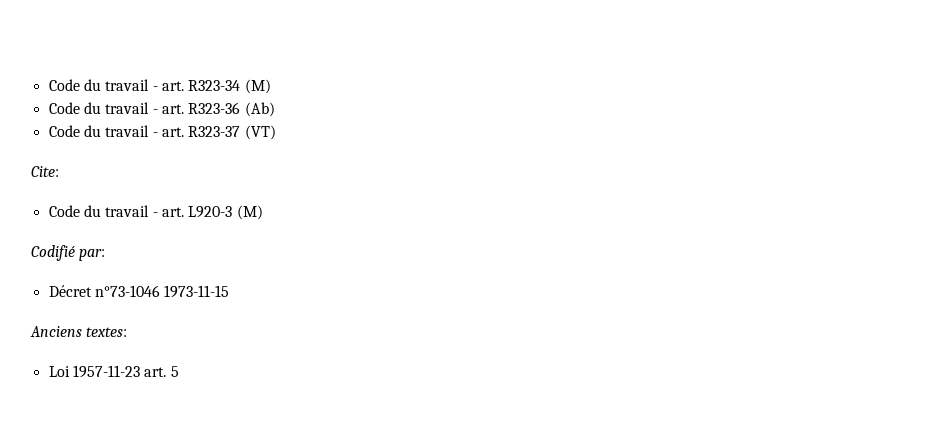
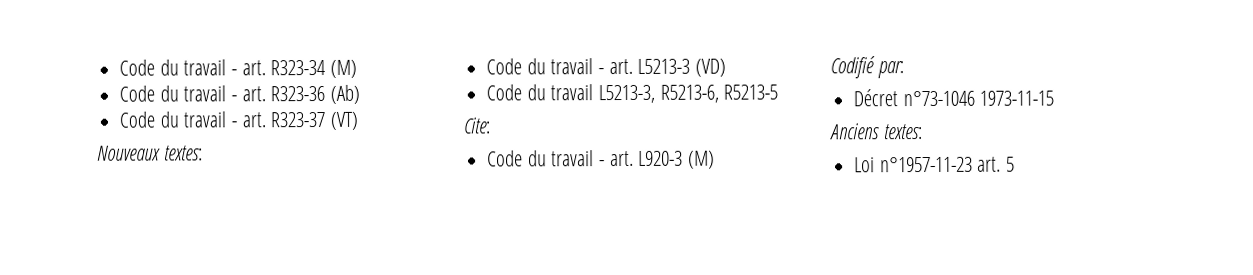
+ Nouveaux textes:
+ Code du travail - art. L5213-3 (VD)
+ Code du travail L5213-3, R5213-6, R5213-5
- Loi 1957-11-23 art. 5
+ Loi n°1957-11-23 art. 5

